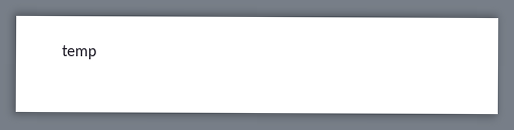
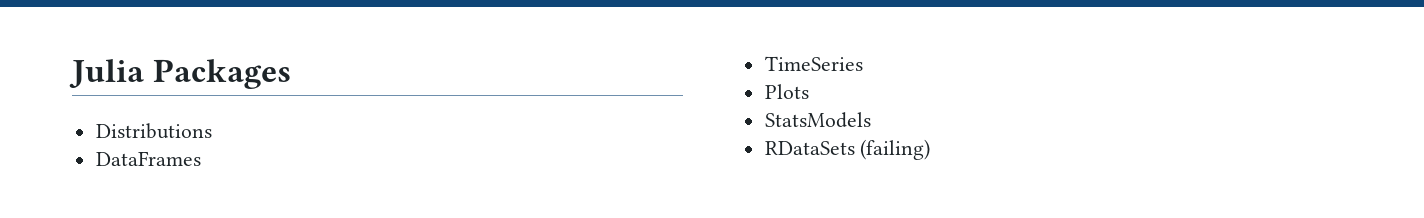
- temp
+ Julia Packages
+ Distributions
+ DataFrames
+ TimeSeries
+ Plots
+ StatsModels
+ RDataSets (failing)

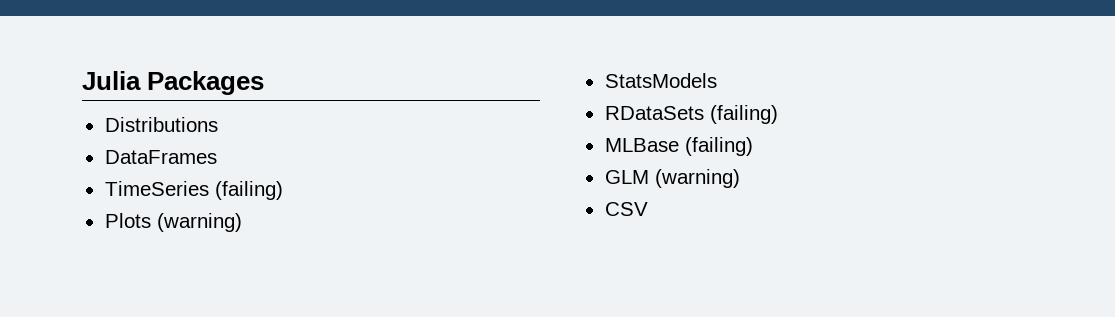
- TimeSeries
+ TimeSeries (failing)
- Plots
+ Plots (warning)
+ MLBase (failing)
+ GLM (warning)
+ CSV

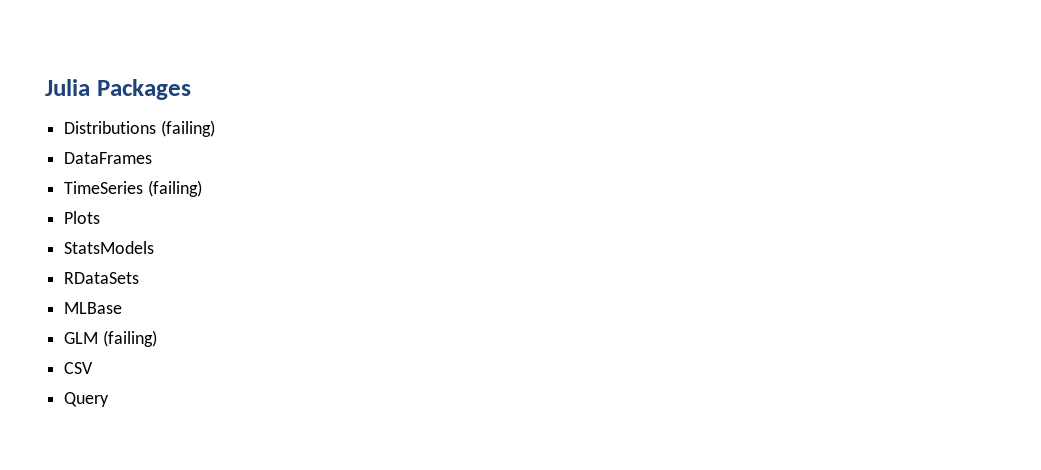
- Distributions
+ Distributions (failing)
- Plots (warning)
+ Plots
- RDataSets (failing)
- MLBase (failing)
- GLM (warning)
+ RDataSets
+ MLBase
+ GLM (failing)
  CSV
+ Query

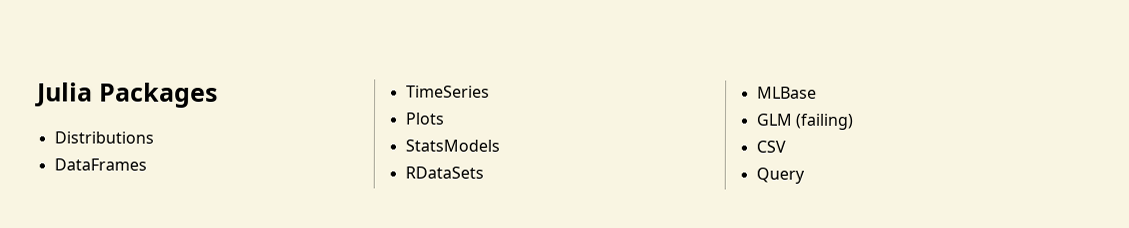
- Distributions (failing)
+ Distributions
- TimeSeries (failing)
+ TimeSeries

